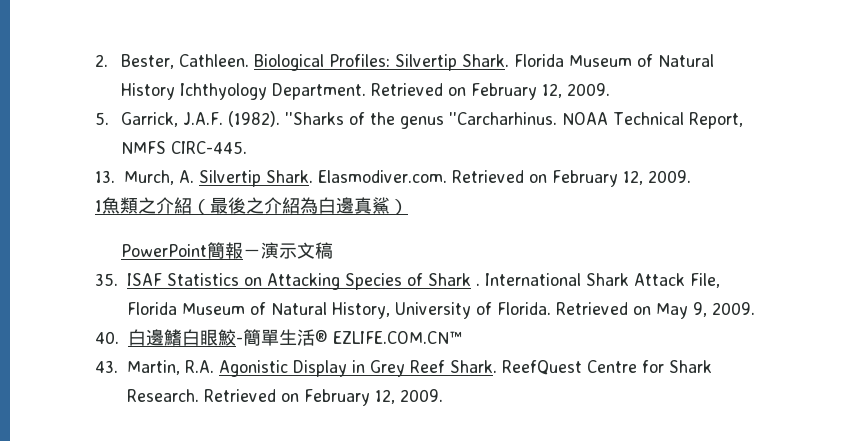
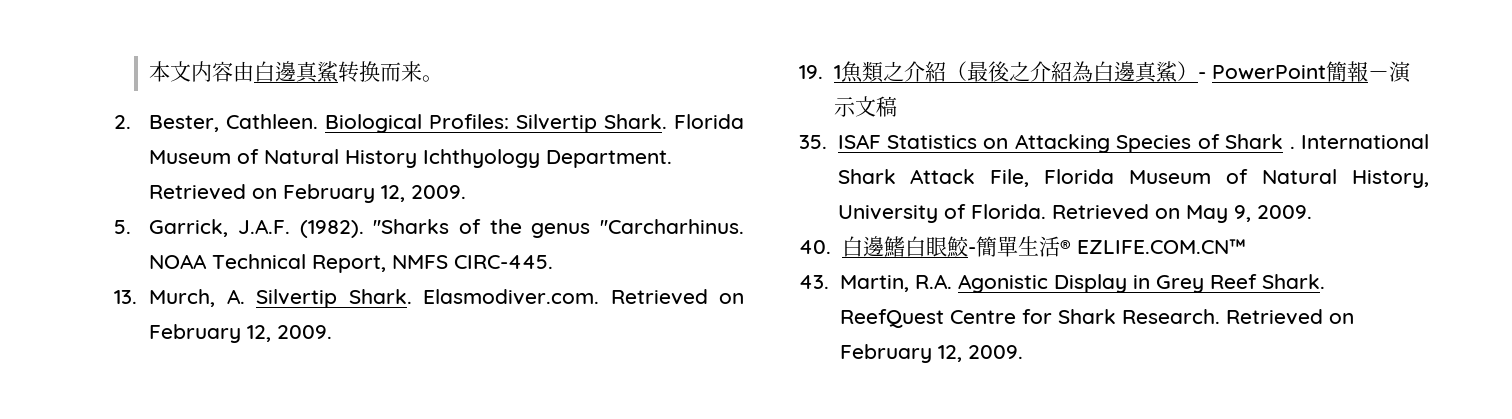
+ 本文内容由白邊真鯊转换而来。
- 1魚類之介紹（最後之介紹為白邊真鯊）
- PowerPoint簡報－演示文稿
+ 19. 1魚類之介紹（最後之介紹為白邊真鯊）- PowerPoint簡報－演示文稿

